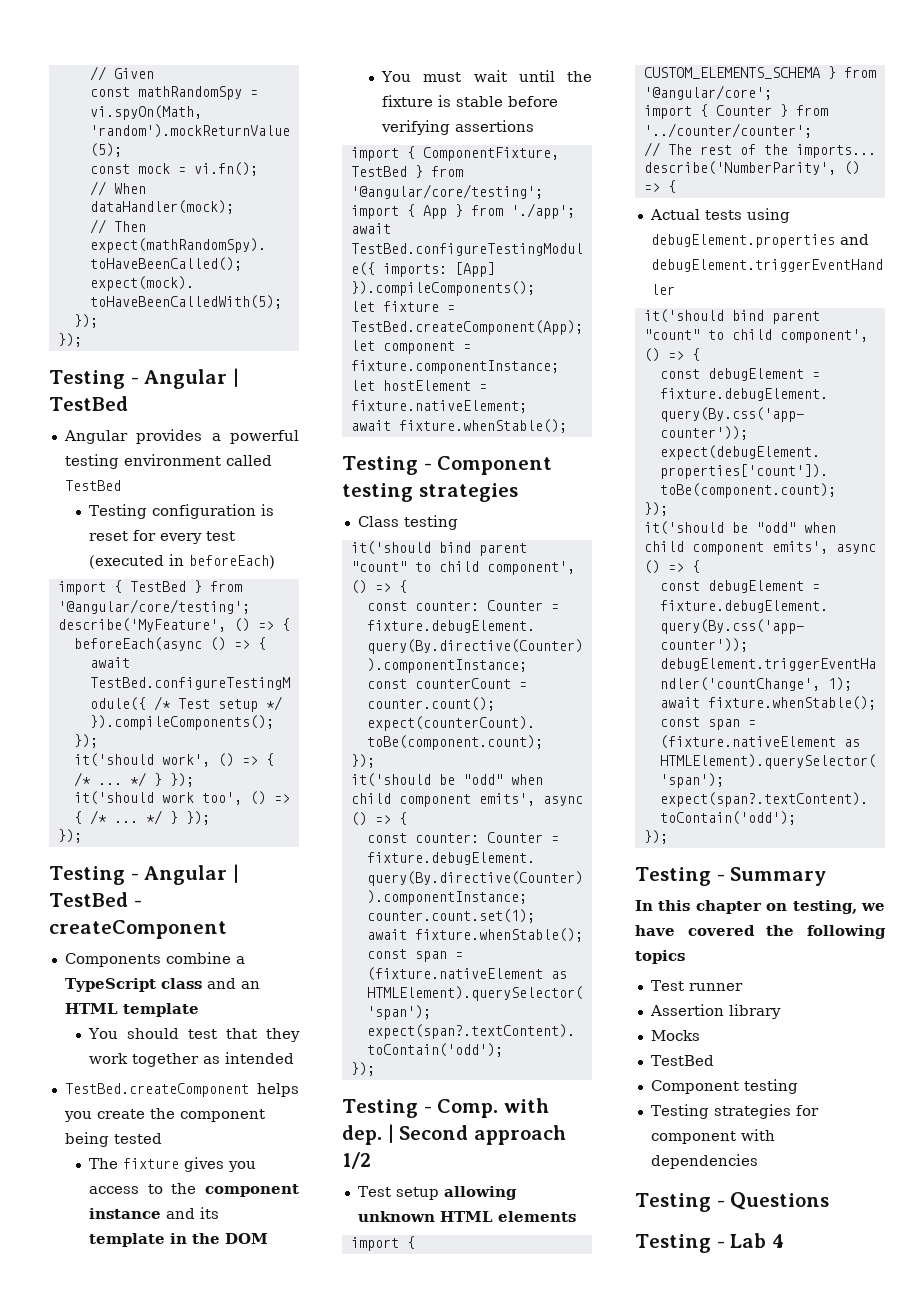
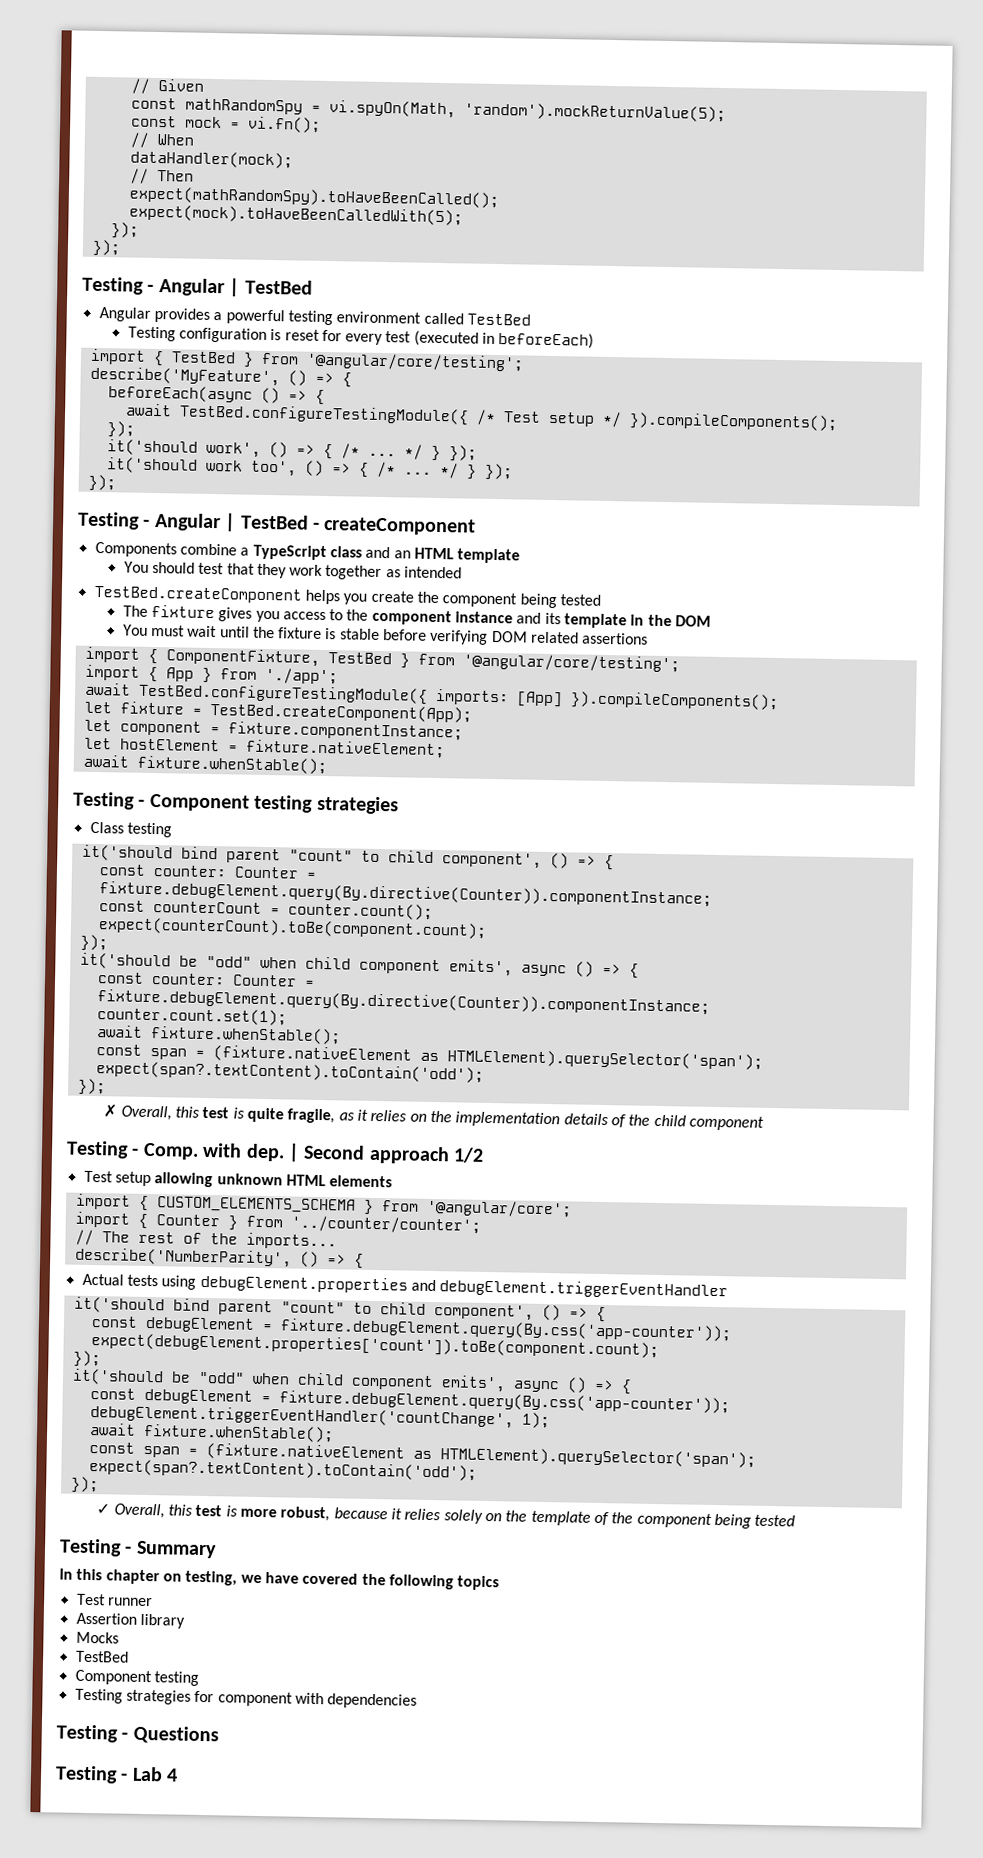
- You must wait until the fixture is stable before verifying assertions
+ You must wait until the fixture is stable before verifying DOM related assertions
+ ✗ Overall, this test is quite fragile, as it relies on the implementation details of the child component
+ ✓ Overall, this test is more robust, because it relies solely on the template of the component being tested

